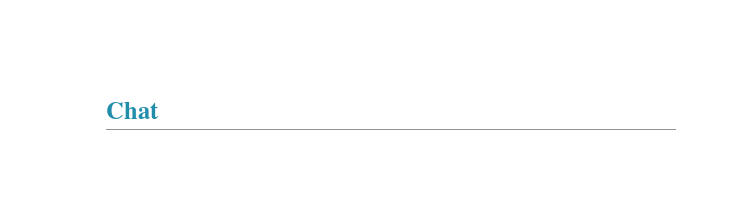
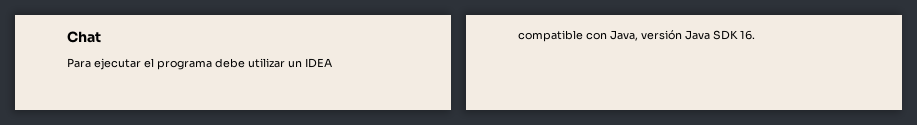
+ Para ejecutar el programa debe utilizar un IDEA compatible con Java, versión Java SDK 16.

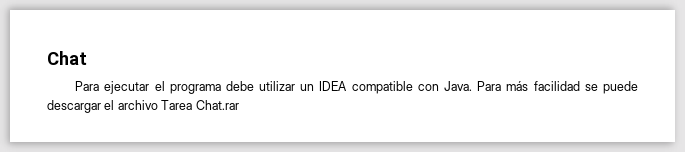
- Para ejecutar el programa debe utilizar un IDEA compatible con Java, versión Java SDK 16.
+ Para ejecutar el programa debe utilizar un IDEA compatible con Java. Para más facilidad se puede descargar el archivo Tarea Chat.rar

